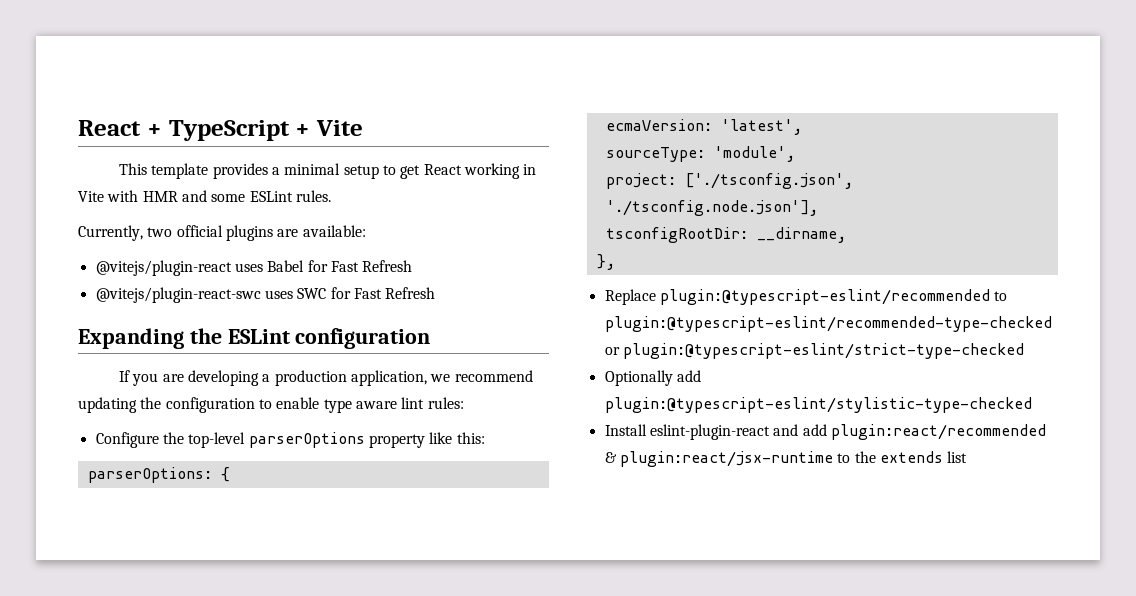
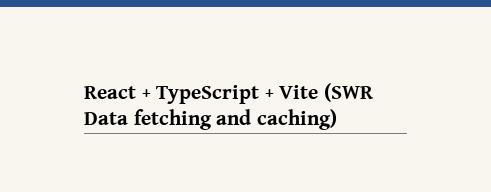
- React + TypeScript + Vite
- This template provides a minimal setup to get React working in Vite with HMR and some ESLint rules.
- Currently, two official plugins are available:
- @vitejs/plugin-react uses Babel for Fast Refresh
- @vitejs/plugin-react-swc uses SWC for Fast Refresh
- Expanding the ESLint configuration
- If you are developing a production application, we recommend updating the configuration to enable type aware lint rules:
- Configure the top-level parserOptions property like this:
- parserOptions: {
- ecmaVersion: 'latest',
- sourceType: 'module',
- project: ['./tsconfig.json', './tsconfig.node.json'],
- tsconfigRootDir: __dirname,
- },
- Replace plugin:@typescript-eslint/recommended to plugin:@typescript-eslint/recommended-type-checked or plugin:@typescript-eslint/strict-type-checked
- Optionally add plugin:@typescript-eslint/stylistic-type-checked
- Install eslint-plugin-react and add plugin:react/recommended & plugin:react/jsx-runtime to the extends list
+ React + TypeScript + Vite (SWR Data fetching and caching)

